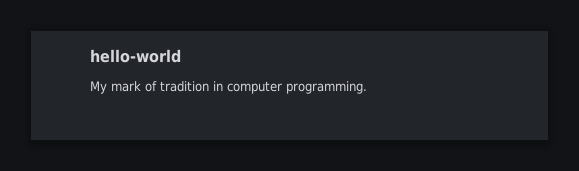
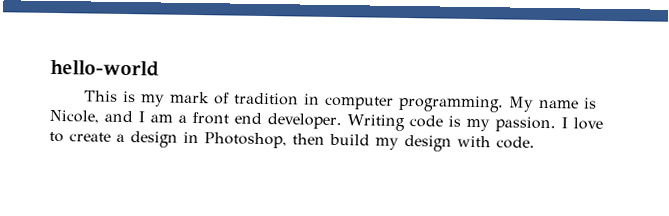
- My mark of tradition in computer programming.
+ This is my mark of tradition in computer programming.
+ My name is Nicole, and I am a front end developer. Writing code is my passion. I love to create a design in Photoshop, then build my design with code.

